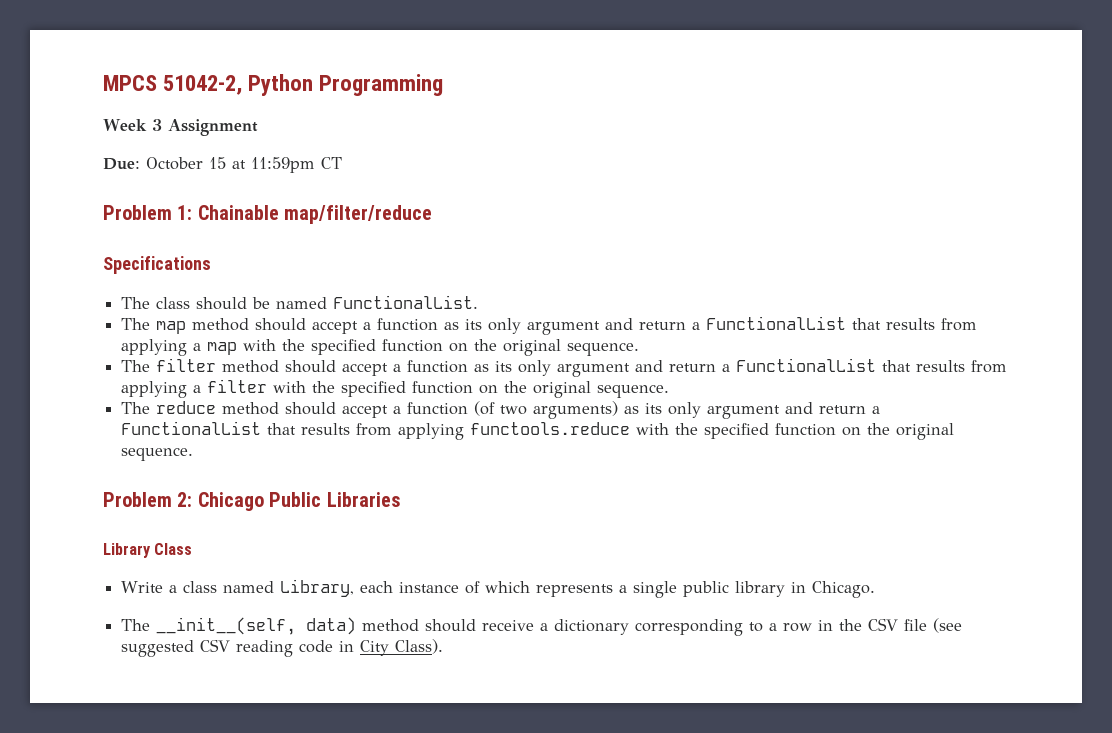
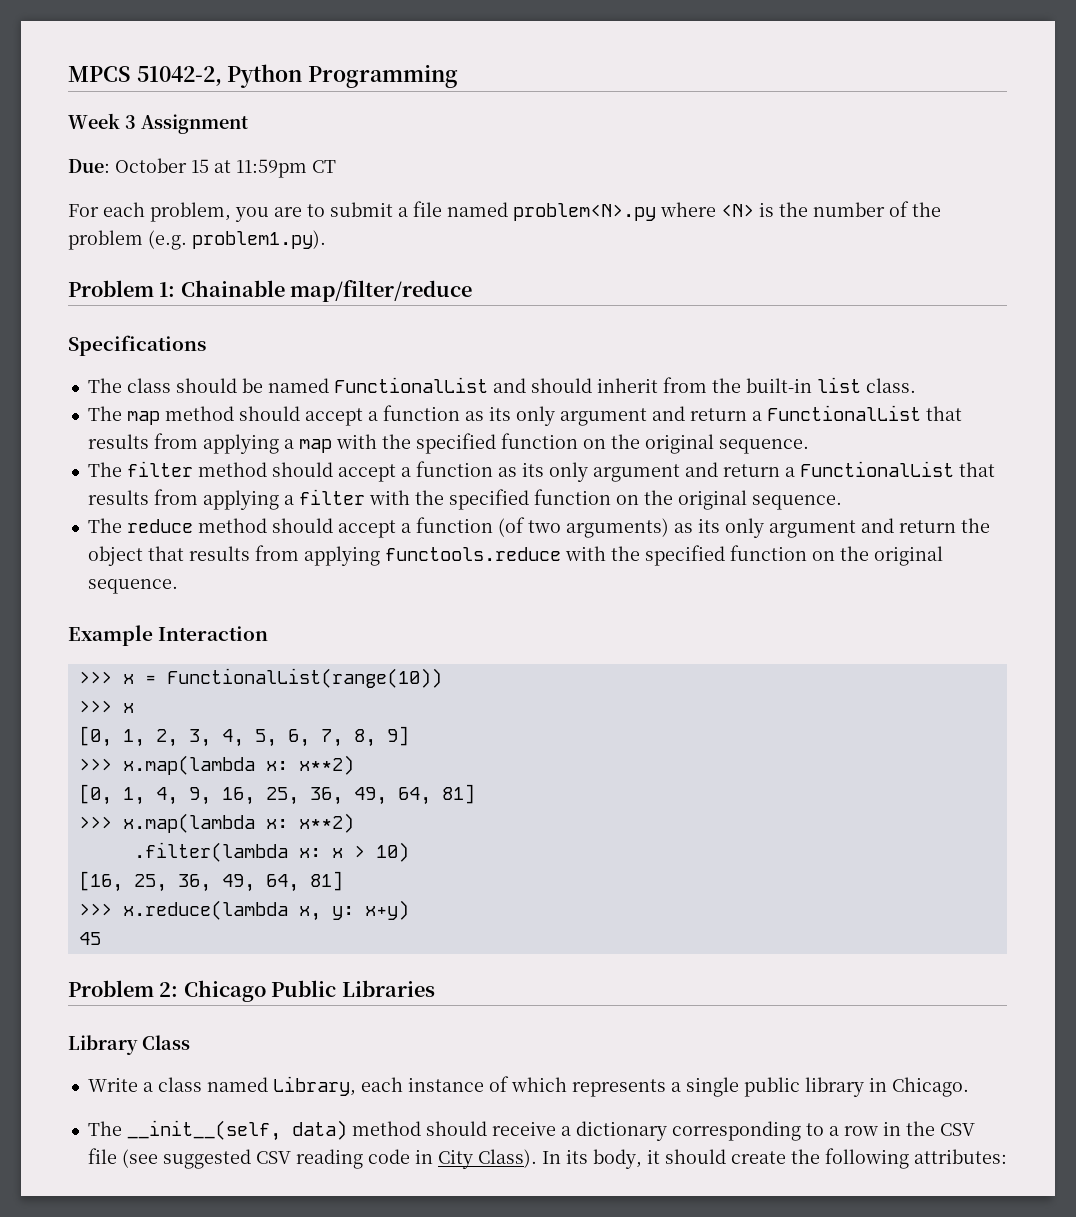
+ For each problem, you are to submit a file named problem<N>.py where <N> is the number of the problem (e.g. problem1.py).
- The class should be named FunctionalList.
+ The class should be named FunctionalList and should inherit from the built-in list class.
- The reduce method should accept a function (of two arguments) as its only argument and return a FunctionalList that results from applying functools.reduce with the specified function on the original sequence.
+ The reduce method should accept a function (of two arguments) as its only argument and return the object that results from applying functools.reduce with the specified function on the original sequence.
+ Example Interaction
+ >>> x = FunctionalList(range(10))
+ >>> x
+ [0, 1, 2, 3, 4, 5, 6, 7, 8, 9]
+ >>> x.map(lambda x: x**2)
+ [0, 1, 4, 9, 16, 25, 36, 49, 64, 81]
+ >>> x.map(lambda x: x**2)
+ .filter(lambda x: x > 10)
+ [16, 25, 36, 49, 64, 81]
+ >>> x.reduce(lambda x, y: x+y)
+ 45
+ In its body, it should create the following attributes:

